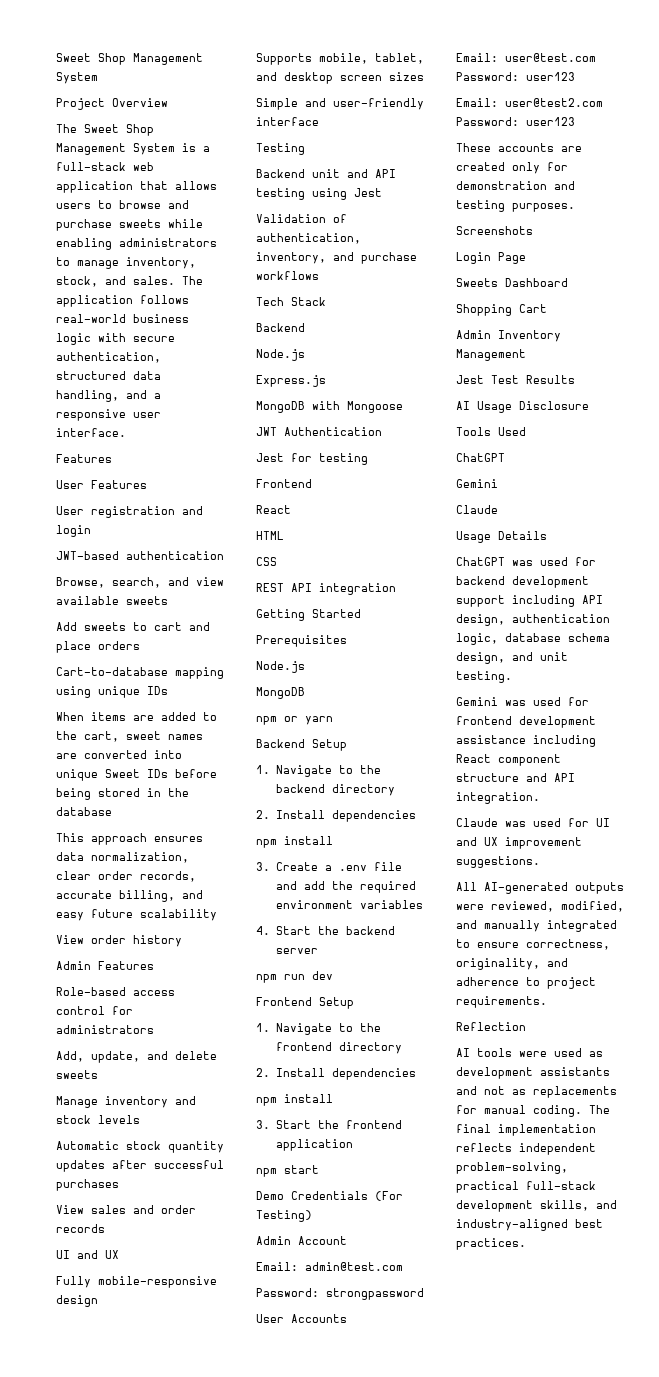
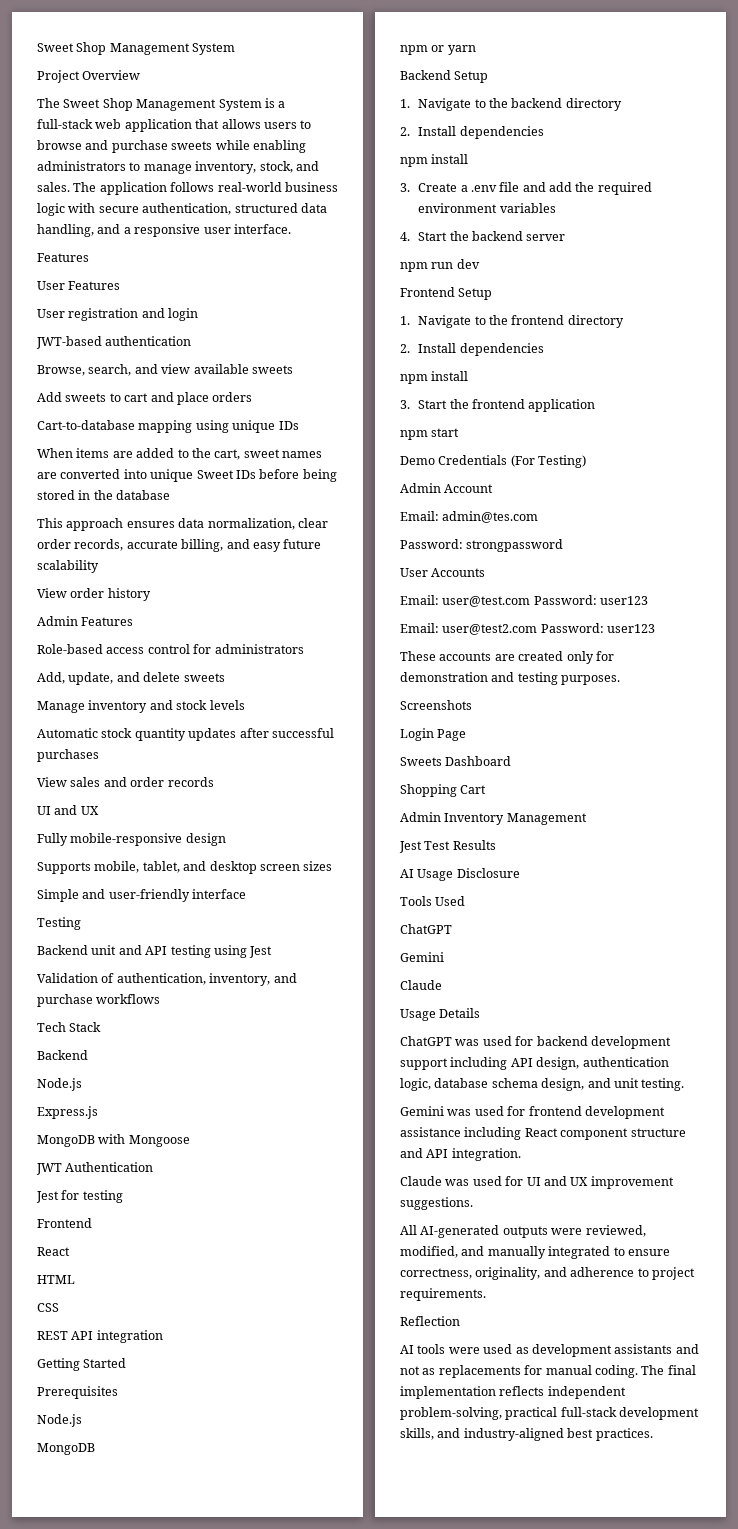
- Email: admin@test.com
+ Email: admin@tes.com

